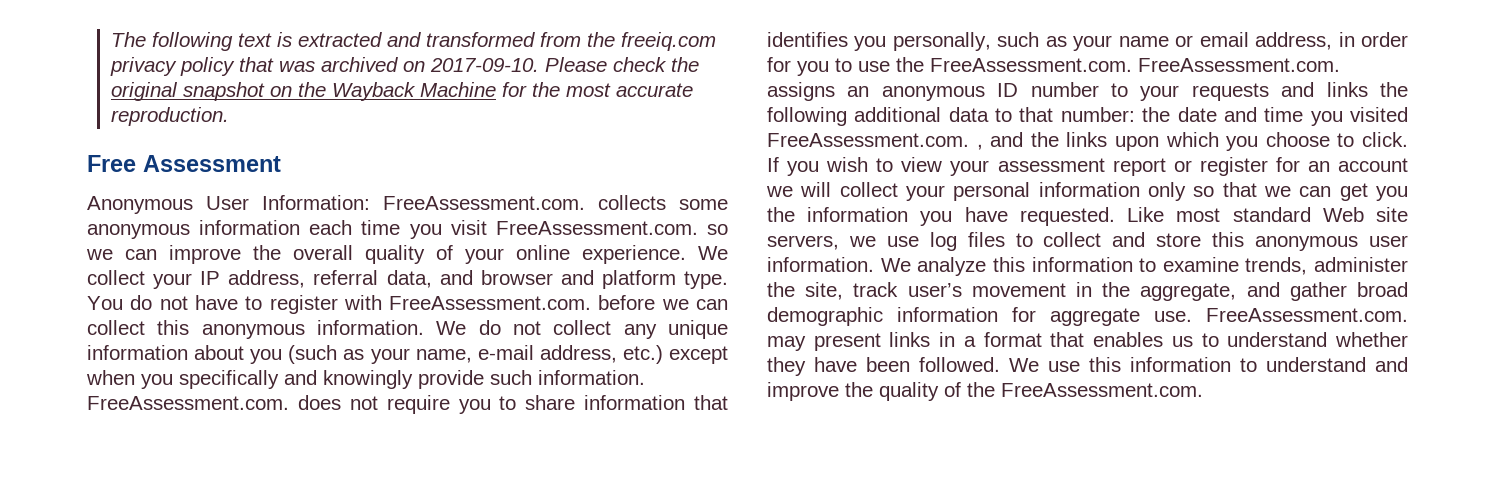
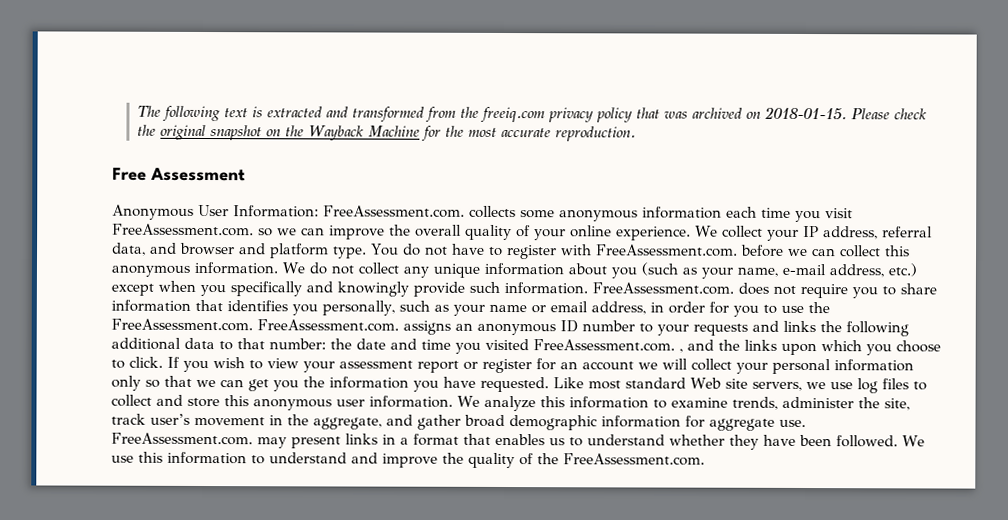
- The following text is extracted and transformed from the freeiq.com privacy policy that was archived on 2017-09-10.
+ The following text is extracted and transformed from the freeiq.com privacy policy that was archived on 2018-01-15.

